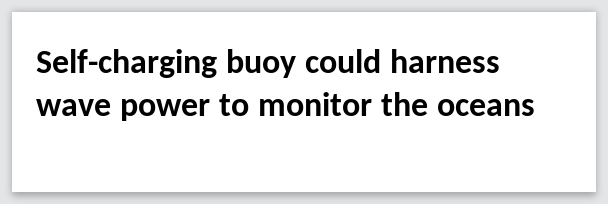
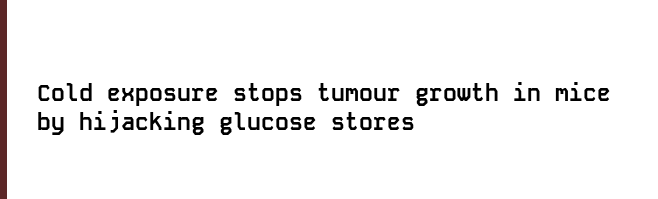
- Self-charging buoy could harness wave power to monitor the oceans
+ Cold exposure stops tumour growth in mice by hijacking glucose stores

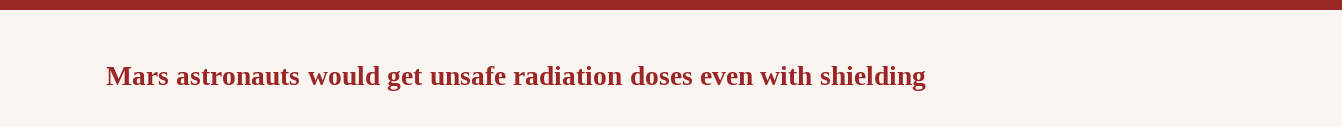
- Cold exposure stops tumour growth in mice by hijacking glucose stores
+ Mars astronauts would get unsafe radiation doses even with shielding

